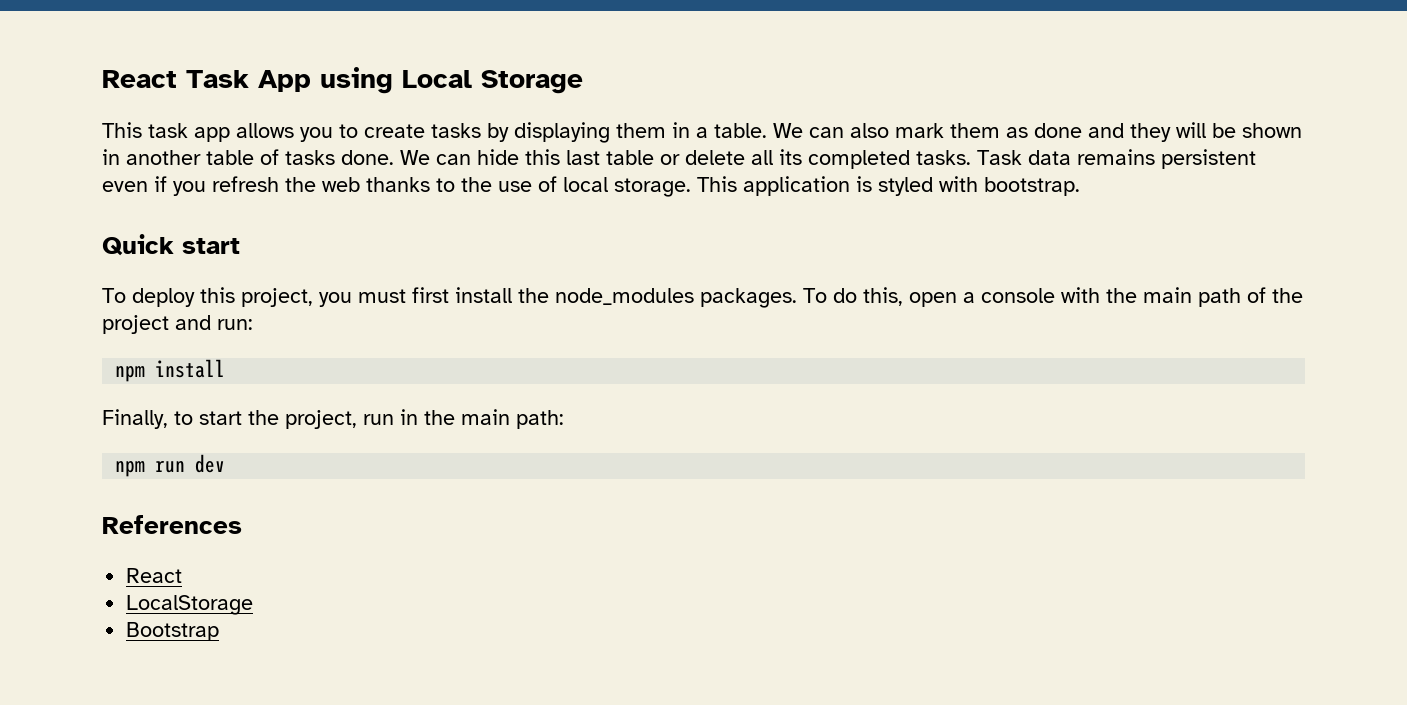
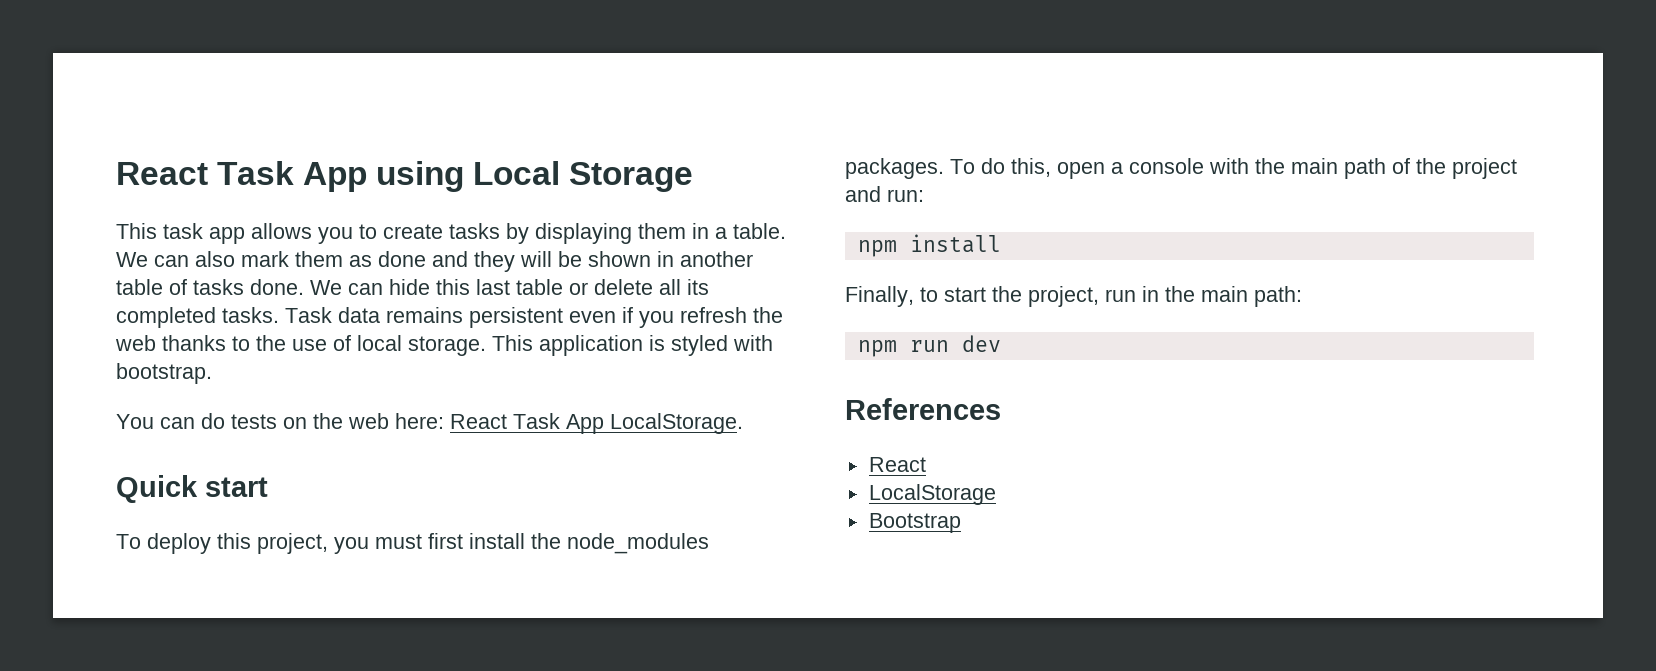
+ You can do tests on the web here: React Task App LocalStorage.

